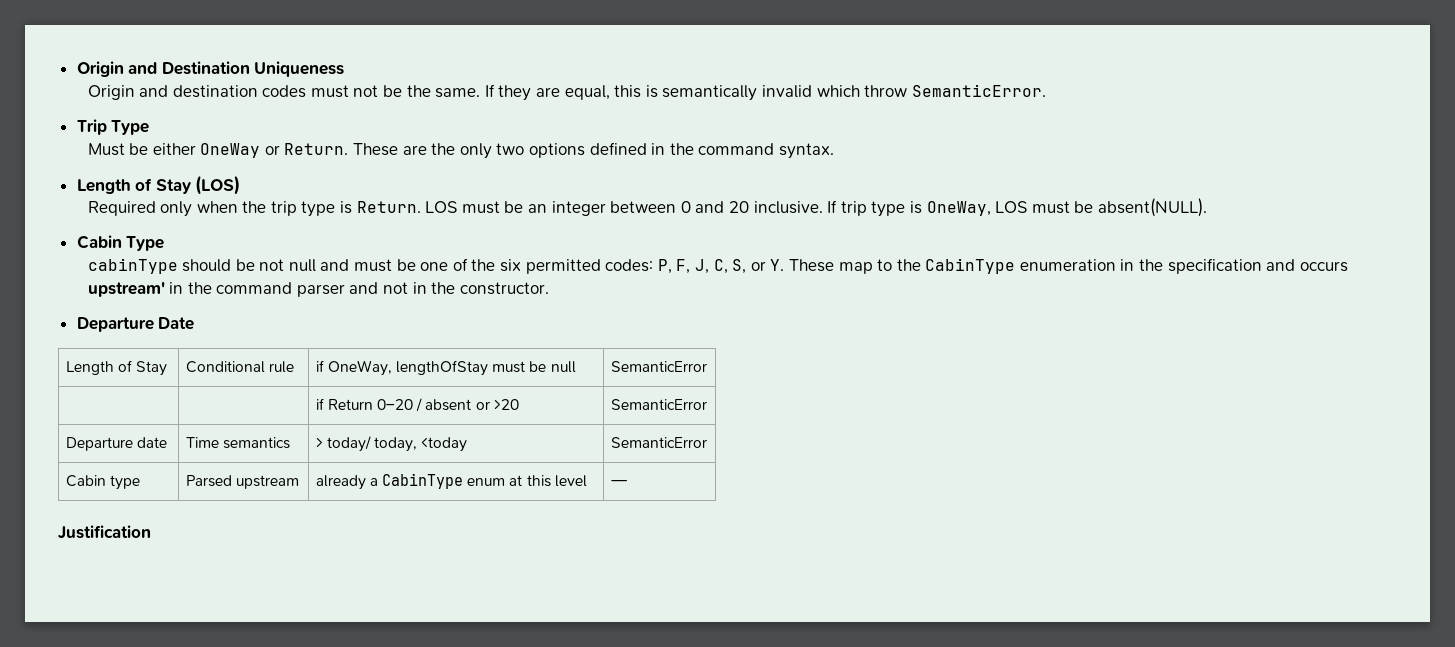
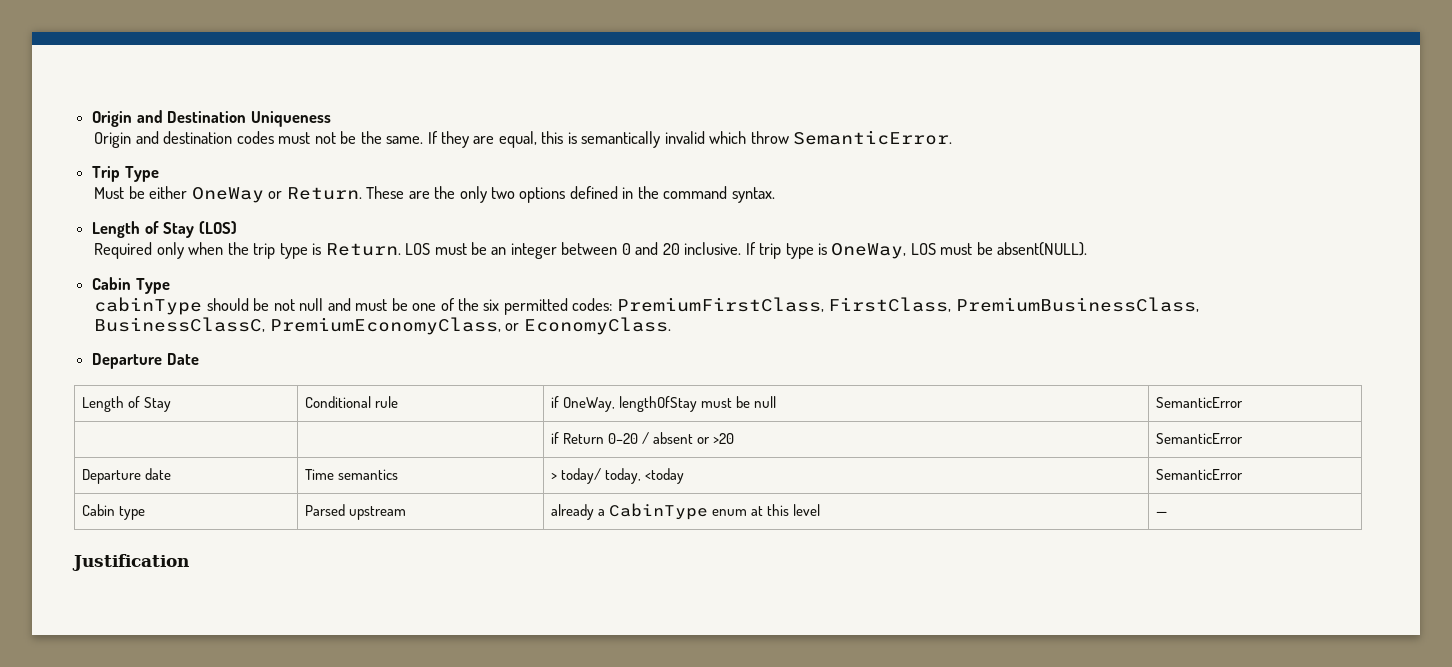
- cabinType should be not null and must be one of the six permitted codes: P, F, J, C, S, or Y. These map to the CabinType enumeration in the specification and occurs upstream' in the command parser and not in the constructor.
+ cabinType should be not null and must be one of the six permitted codes: PremiumFirstClass, FirstClass, PremiumBusinessClass, BusinessClassC, PremiumEconomyClass, or EconomyClass.

